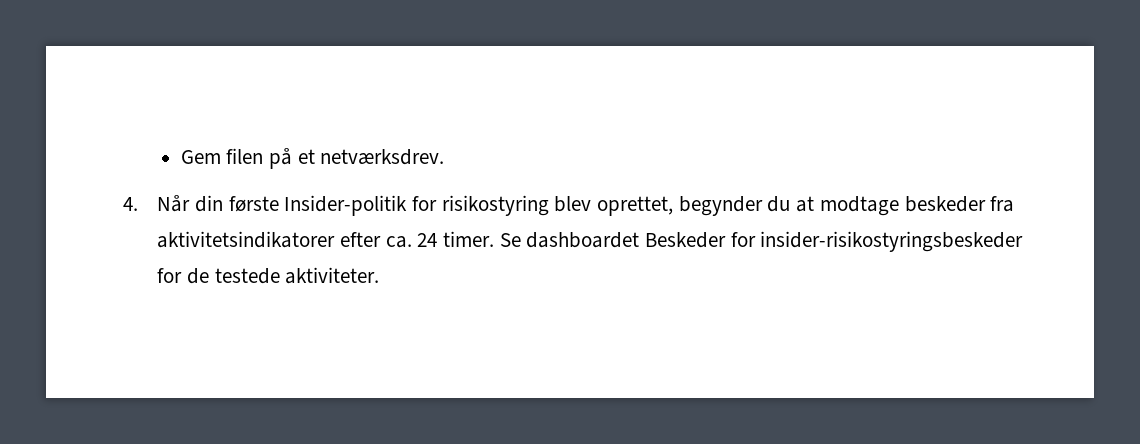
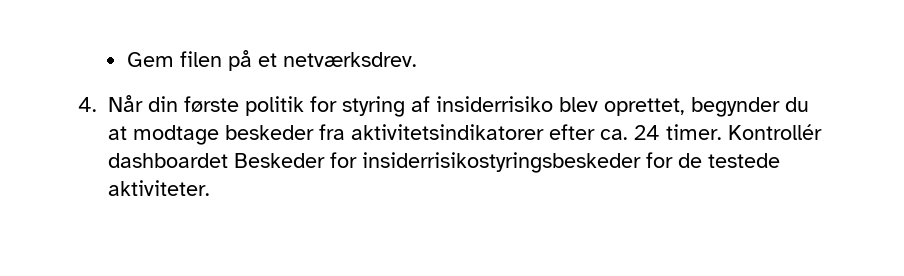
- 4. Når din første Insider-politik for risikostyring blev oprettet, begynder du at modtage beskeder fra aktivitetsindikatorer efter ca. 24 timer.
+ 4. Når din første politik for styring af insiderrisiko blev oprettet, begynder du at modtage beskeder fra aktivitetsindikatorer efter ca. 24 timer.
- Se dashboardet Beskeder for insider-risikostyringsbeskeder for de testede aktiviteter.
+ Kontrollér dashboardet Beskeder for insiderrisikostyringsbeskeder for de testede aktiviteter.

